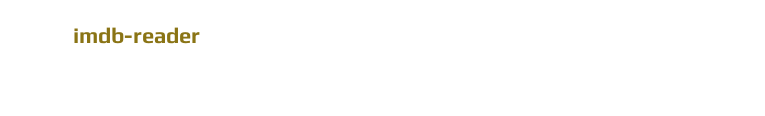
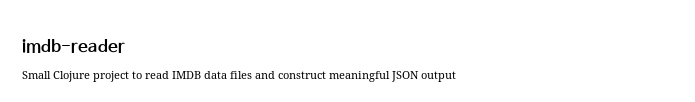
+ Small Clojure project to read IMDB data files and construct meaningful JSON output

